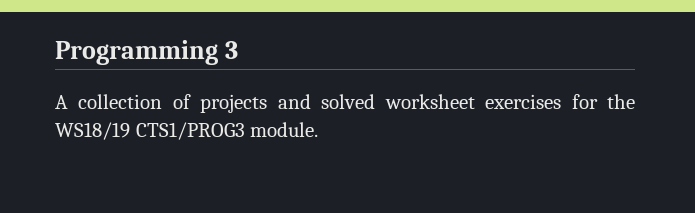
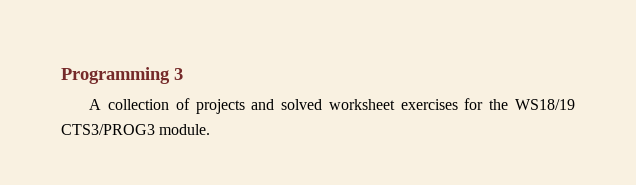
- A collection of projects and solved worksheet exercises for the WS18/19 CTS1/PROG3 module.
+ A collection of projects and solved worksheet exercises for the WS18/19 CTS3/PROG3 module.

